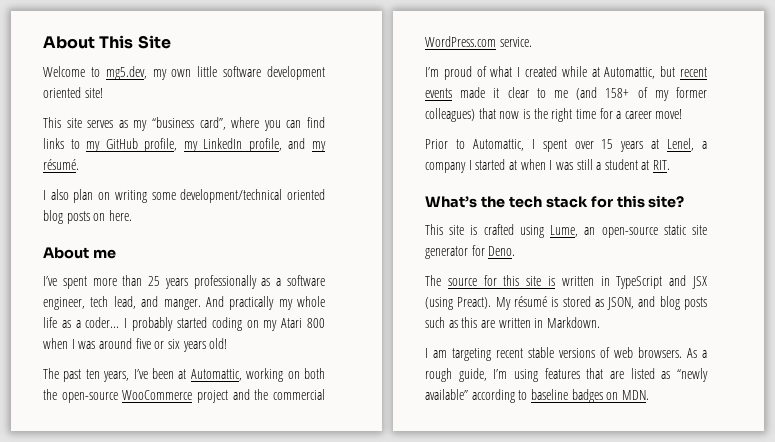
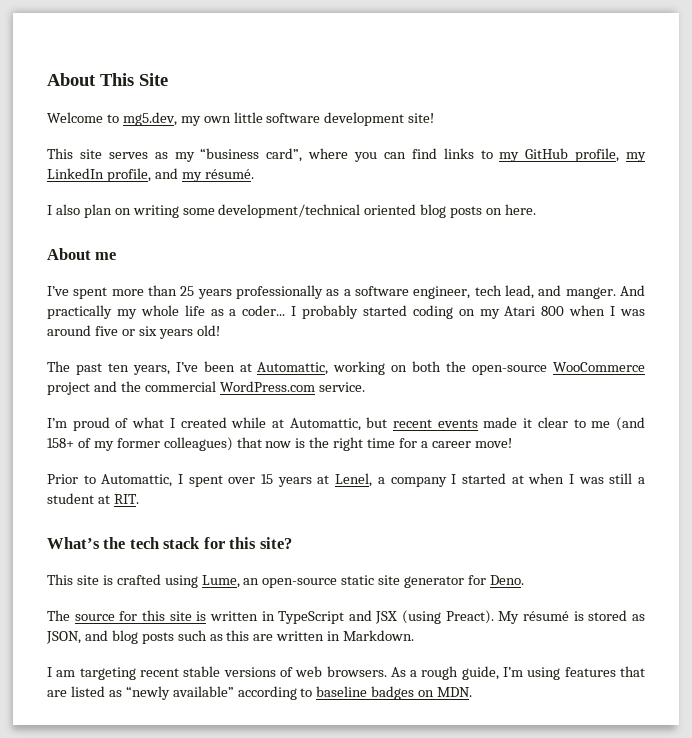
- Welcome to mg5.dev, my own little software development oriented site!
+ Welcome to mg5.dev, my own little software development site!

